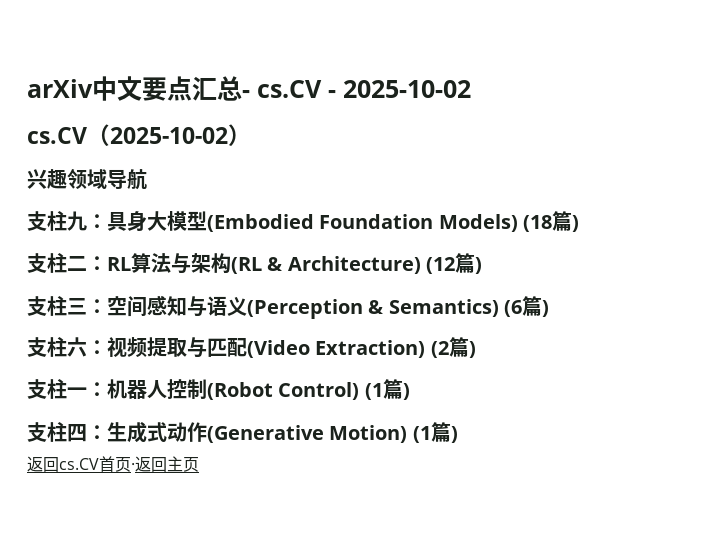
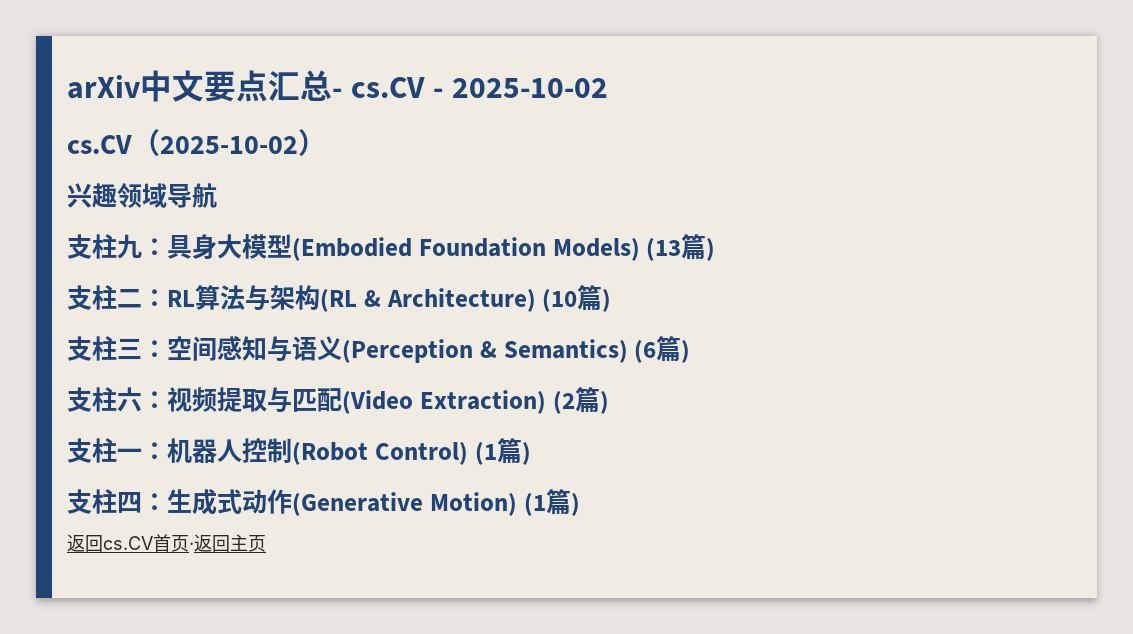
- 支柱九：具身大模型(Embodied Foundation Models) (18篇)
+ 支柱九：具身大模型(Embodied Foundation Models) (13篇)
- 支柱二：RL算法与架构(RL & Architecture) (12篇)
+ 支柱二：RL算法与架构(RL & Architecture) (10篇)

